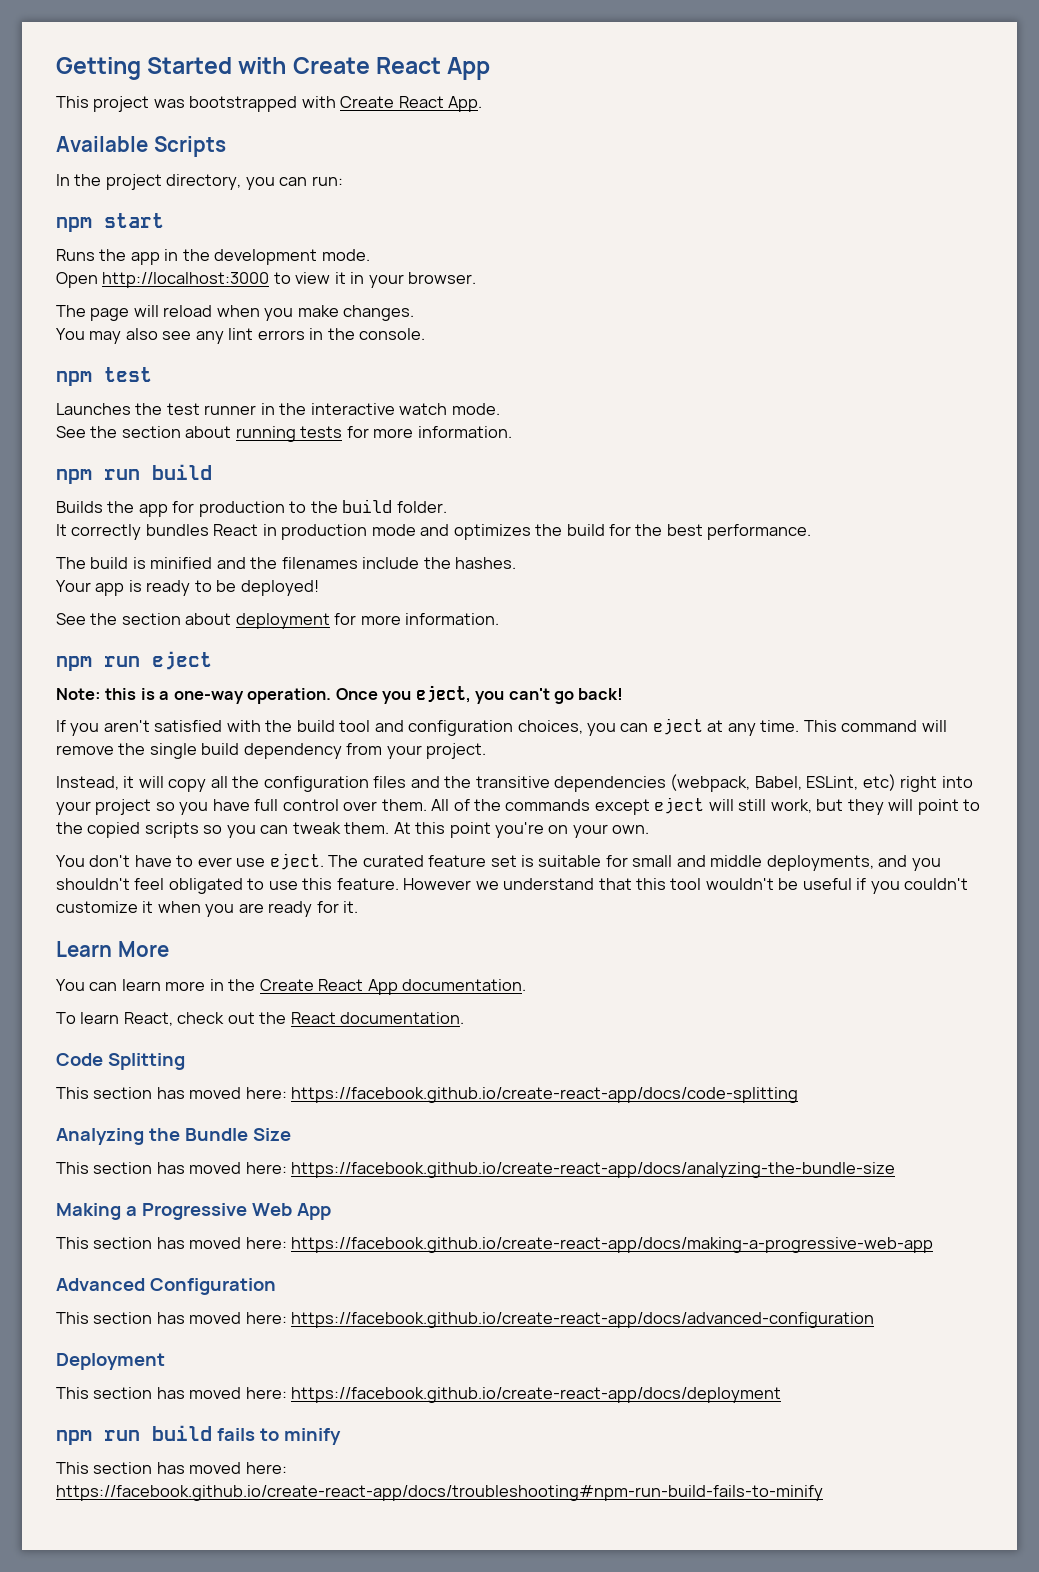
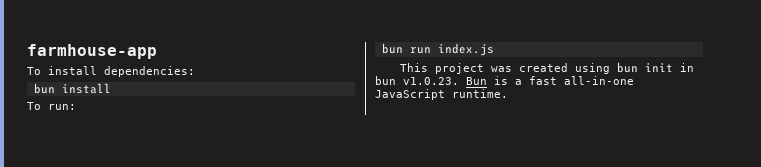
- Getting Started with Create React App
- This project was bootstrapped with Create React App.
- Available Scripts
- In the project directory, you can run:
- npm start
- Runs the app in the development mode.
- Open http://localhost:3000 to view it in your browser.
- The page will reload when you make changes.
- You may also see any lint errors in the console.
- npm test
- Launches the test runner in the interactive watch mode.
- See the section about running tests for more information.
- npm run build
- Builds the app for production to the build folder.
- It correctly bundles React in production mode and optimizes the build for the best performance.
- The build is minified and the filenames include the hashes.
- Your app is ready to be deployed!
- See the section about deployment for more information.
- npm run eject
- Note: this is a one-way operation. Once you eject, you can't go back!
- If you aren't satisfied with the build tool and configuration choices, you can eject at any time. This command will remove the single build dependency from your project.
- Instead, it will copy all the configuration files and the transitive dependencies (webpack, Babel, ESLint, etc) right into your project so you have full control over them. All of the commands except eject will still work, but they will point to the copied scripts so you can tweak them. At this point you're on your own.
- You don't have to ever use eject. The curated feature set is suitable for small and middle deployments, and you shouldn't feel obligated to use this feature. However we understand that this tool wouldn't be useful if you couldn't customize it when you are ready for it.
- Learn More
- You can learn more in the Create React App documentation.
- To learn React, check out the React documentation.
- Code Splitting
- This section has moved here: https://facebook.github.io/create-react-app/docs/code-splitting
- Analyzing the Bundle Size
- This section has moved here: https://facebook.github.io/create-react-app/docs/analyzing-the-bundle-size
- Making a Progressive Web App
- This section has moved here: https://facebook.github.io/create-react-app/docs/making-a-progressive-web-app
- Advanced Configuration
- This section has moved here: https://facebook.github.io/create-react-app/docs/advanced-configuration
- Deployment
- This section has moved here: https://facebook.github.io/create-react-app/docs/deployment
- npm run build fails to minify
- This section has moved here: https://facebook.github.io/create-react-app/docs/troubleshooting#npm-run-build-fails-to-minify
+ farmhouse-app
+ To install dependencies:
+ bun install
+ To run:
+ bun run index.js
+ This project was created using bun init in bun v1.0.23. Bun is a fast all-in-one JavaScript runtime.

